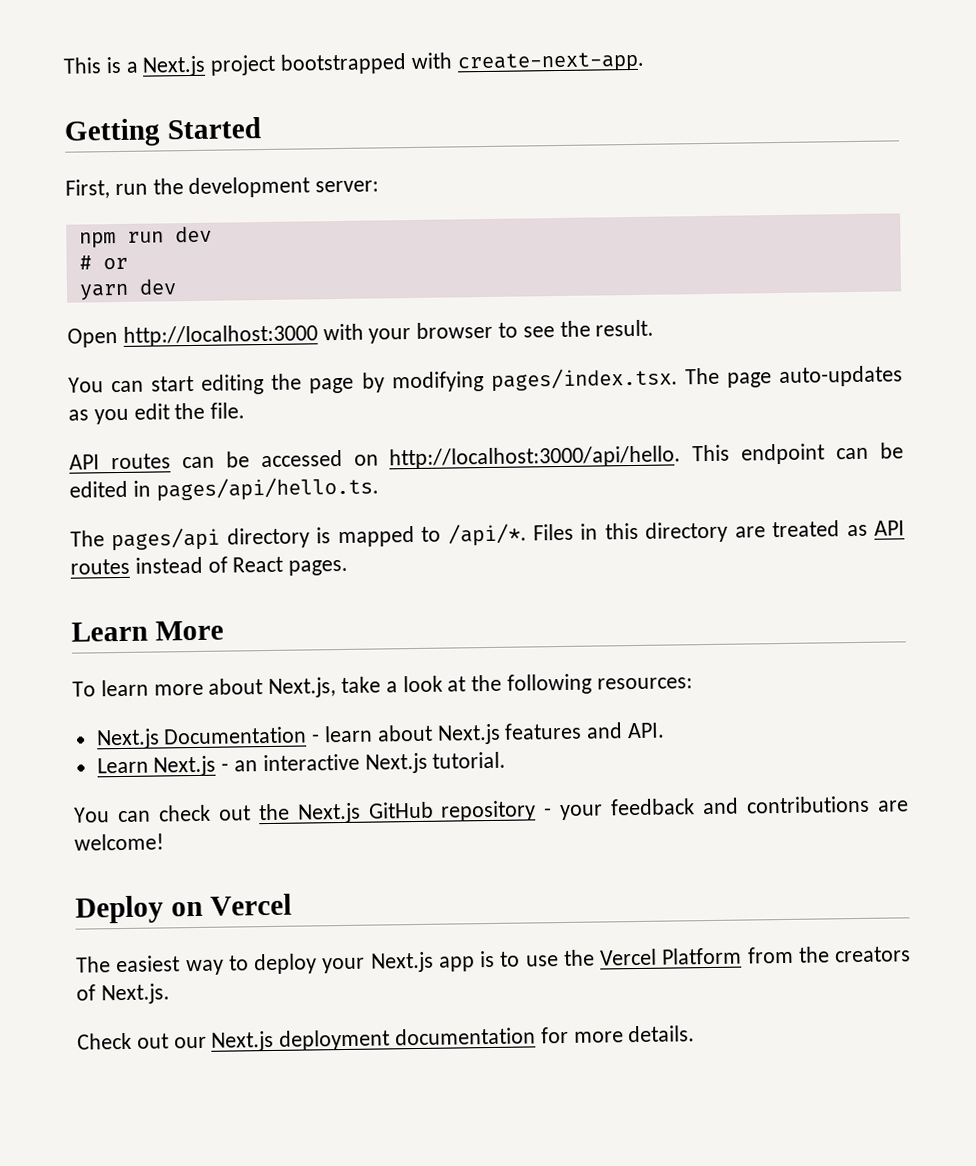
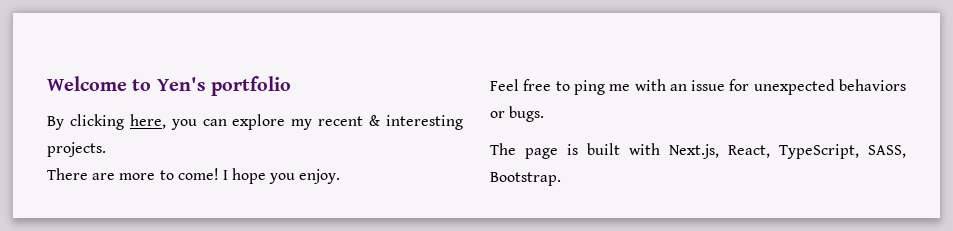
- This is a Next.js project bootstrapped with create-next-app.
- Getting Started
- First, run the development server:
- npm run dev
- # or
- yarn dev
- Open http://localhost:3000 with your browser to see the result.
- You can start editing the page by modifying pages/index.tsx. The page auto-updates as you edit the file.
- API routes can be accessed on http://localhost:3000/api/hello. This endpoint can be edited in pages/api/hello.ts.
- The pages/api directory is mapped to /api/*. Files in this directory are treated as API routes instead of React pages.
- Learn More
- To learn more about Next.js, take a look at the following resources:
- Next.js Documentation - learn about Next.js features and API.
- Learn Next.js - an interactive Next.js tutorial.
- You can check out the Next.js GitHub repository - your feedback and contributions are welcome!
- Deploy on Vercel
- The easiest way to deploy your Next.js app is to use the Vercel Platform from the creators of Next.js.
- Check out our Next.js deployment documentation for more details.
+ Welcome to Yen's portfolio
+ By clicking here, you can explore my recent & interesting projects.
+ There are more to come! I hope you enjoy.
+ Feel free to ping me with an issue for unexpected behaviors or bugs.
+ The page is built with Next.js, React, TypeScript, SASS, Bootstrap.

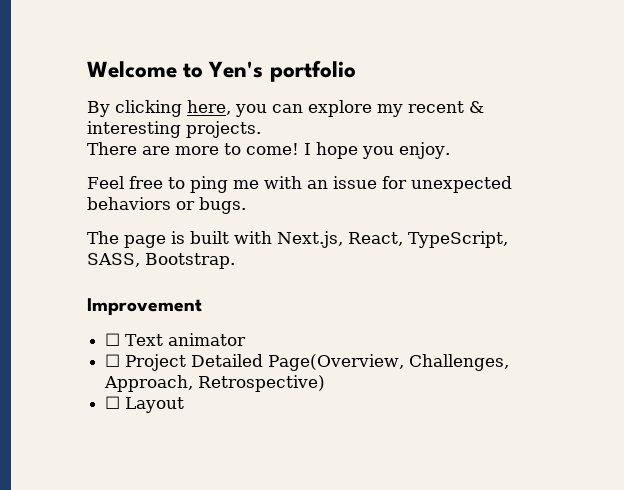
+ Improvement
+ ☐ Text animator
+ ☐ Project Detailed Page(Overview, Challenges, Approach, Retrospective)
+ ☐ Layout

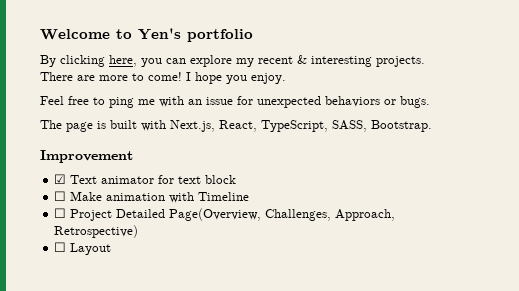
- ☐ Text animator
+ ☑ Text animator for text block
+ ☐ Make animation with Timeline

